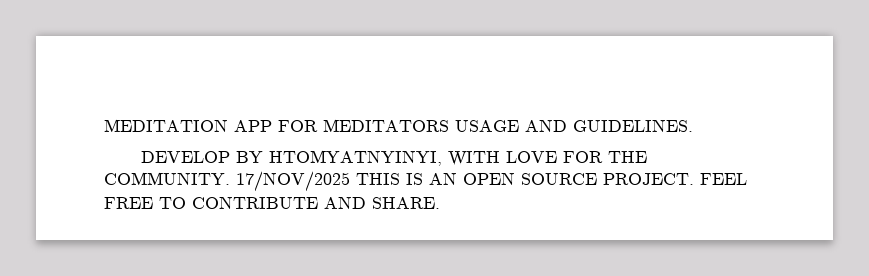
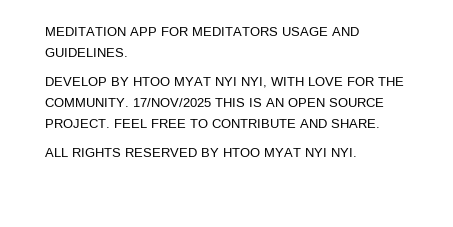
- DEVELOP BY HTOMYATNYINYI, WITH LOVE FOR THE COMMUNITY.
+ DEVELOP BY HTOO MYAT NYI NYI, WITH LOVE FOR THE COMMUNITY.
+ ALL RIGHTS RESERVED BY HTOO MYAT NYI NYI.

